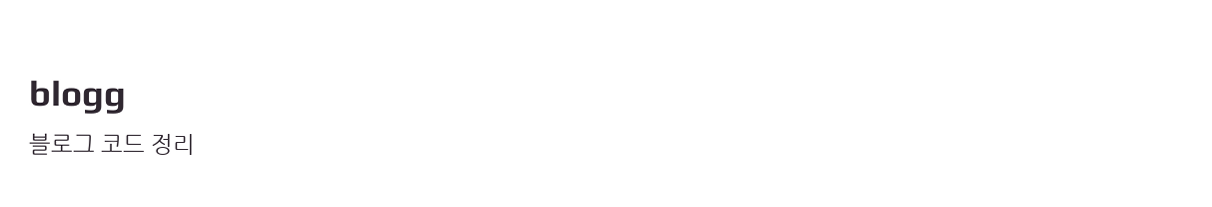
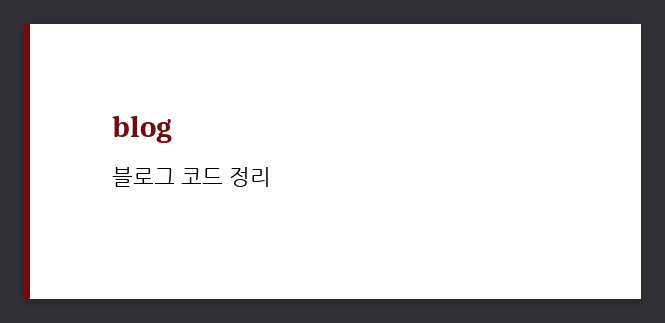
- blogg
+ blog

